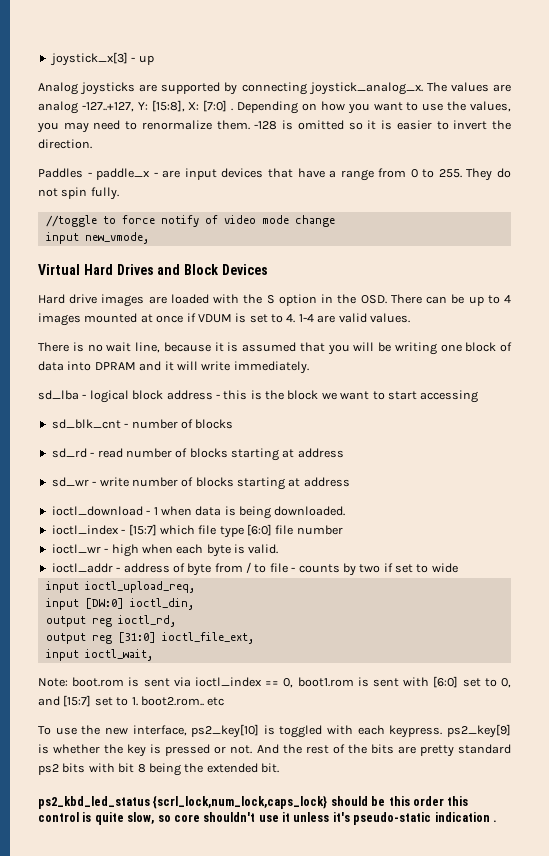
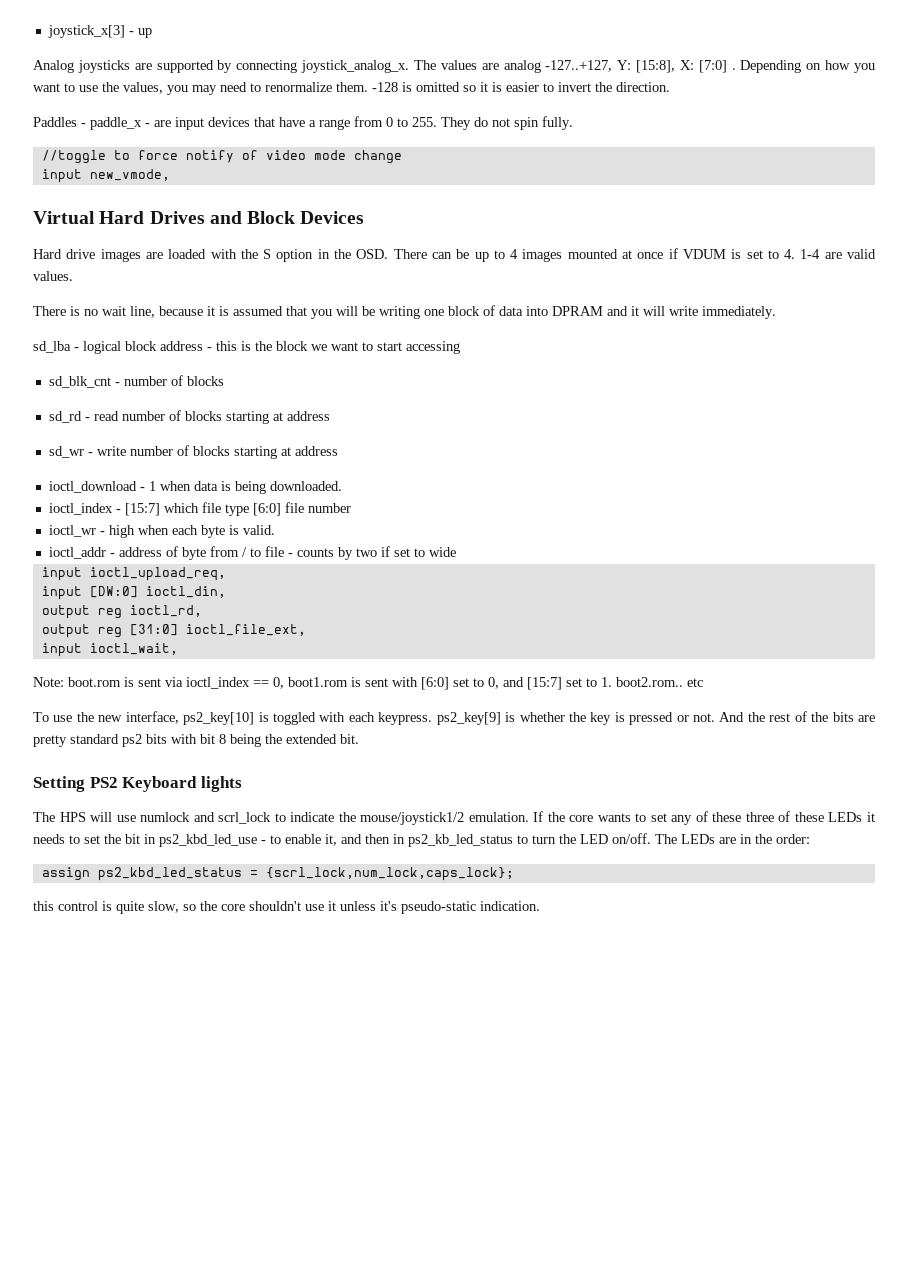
- ps2_kbd_led_status {scrl_lock,num_lock,caps_lock} should be this order this control is quite slow, so core shouldn't use it unless it's pseudo-static indication .
+ Setting PS2 Keyboard lights
+ The HPS will use numlock and scrl_lock to indicate the mouse/joystick1/2 emulation. If the core wants to set any of these three of these LEDs it needs to set the bit in ps2_kbd_led_use - to enable it, and then in ps2_kb_led_status to turn the LED on/off. The LEDs are in the order:
+ assign ps2_kbd_led_status = {scrl_lock,num_lock,caps_lock};
+ this control is quite slow, so the core shouldn't use it unless it's pseudo-static indication.

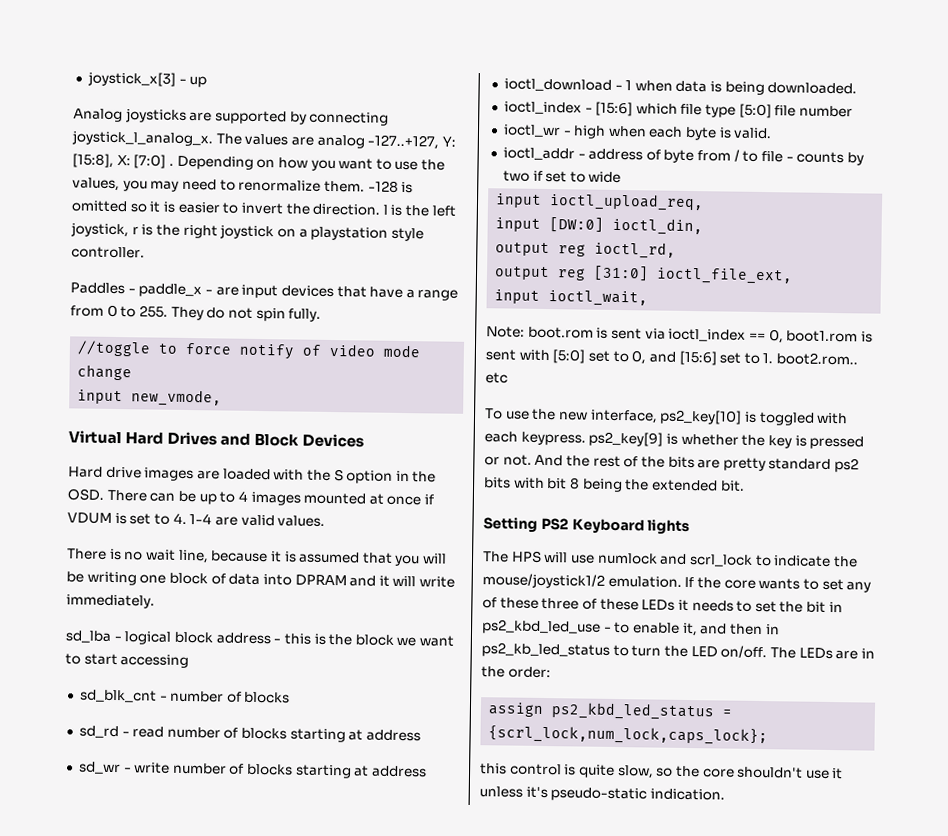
- Analog joysticks are supported by connecting joystick_analog_x.
+ Analog joysticks are supported by connecting joystick_l_analog_x.
- -128 is omitted so it is easier to invert the direction.
+ -128 is omitted so it is easier to invert the direction. l is the left joystick, r is the right joystick on a playstation style controller.
- ioctl_index - [15:7] which file type [6:0] file number
+ ioctl_index - [15:6] which file type [5:0] file number
- Note: boot.rom is sent via ioctl_index == 0, boot1.rom is sent with [6:0] set to 0, and [15:7] set to 1. boot2.rom.. etc
+ Note: boot.rom is sent via ioctl_index == 0, boot1.rom is sent with [5:0] set to 0, and [15:6] set to 1. boot2.rom.. etc

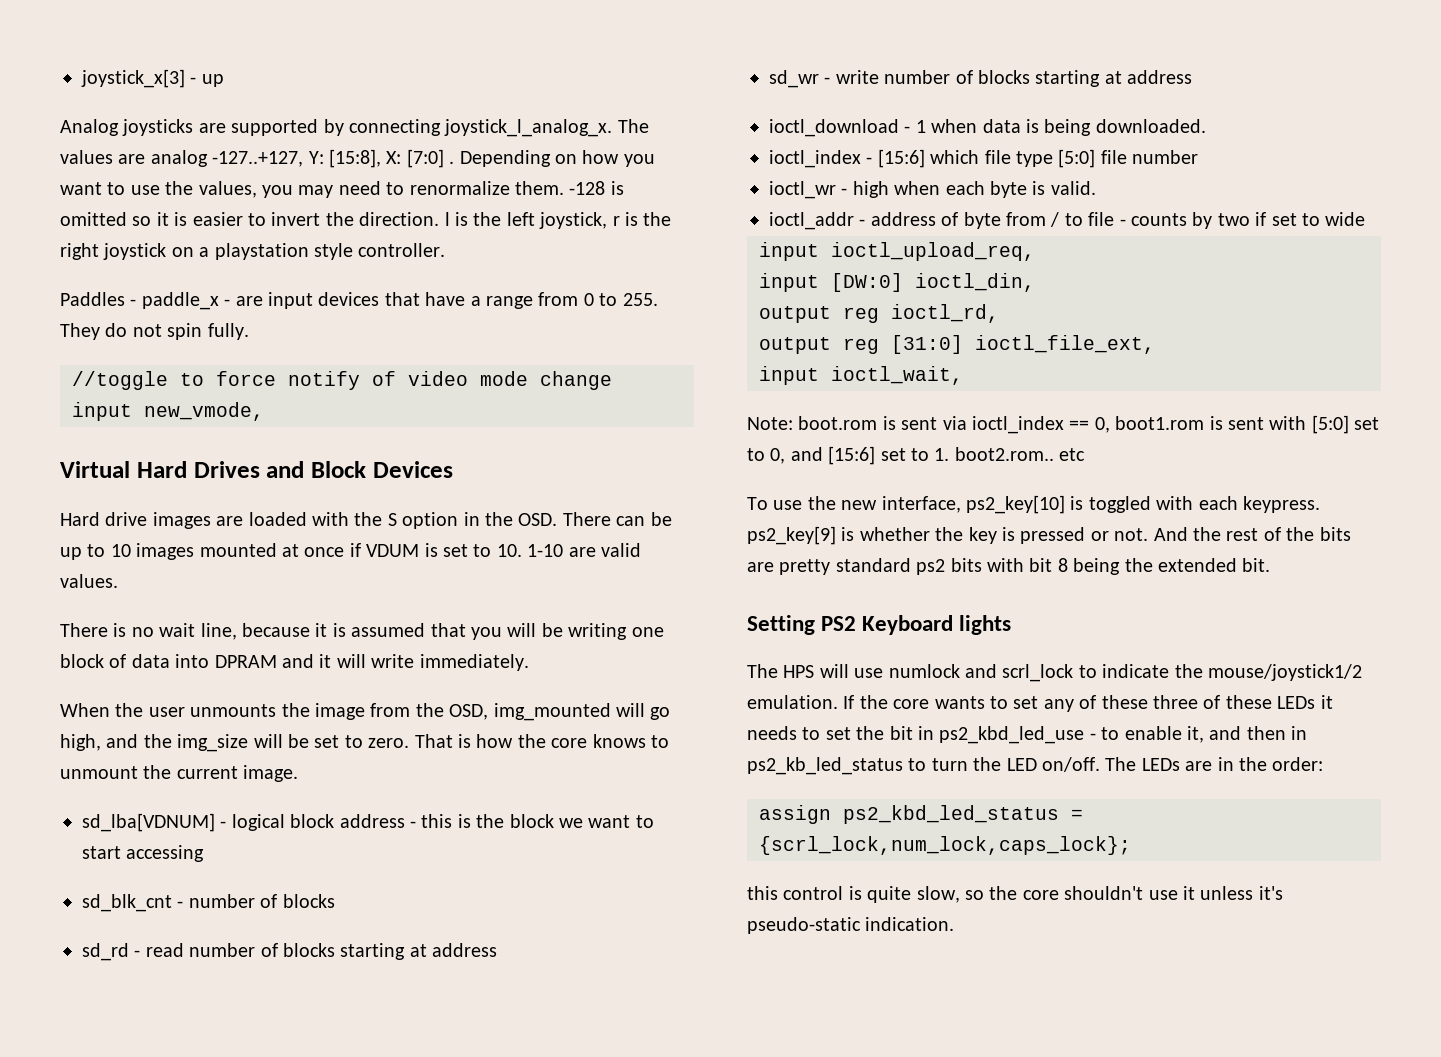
- Hard drive images are loaded with the S option in the OSD. There can be up to 4 images mounted at once if VDUM is set to 4. 1-4 are valid values.
+ Hard drive images are loaded with the S option in the OSD. There can be up to 10 images mounted at once if VDUM is set to 10. 1-10 are valid values.
- sd_lba - logical block address - this is the block we want to start accessing
+ When the user unmounts the image from the OSD, img_mounted will go high, and the img_size will be set to zero. That is how the core knows to unmount the current image.
+ sd_lba[VDNUM] - logical block address - this is the block we want to start accessing

